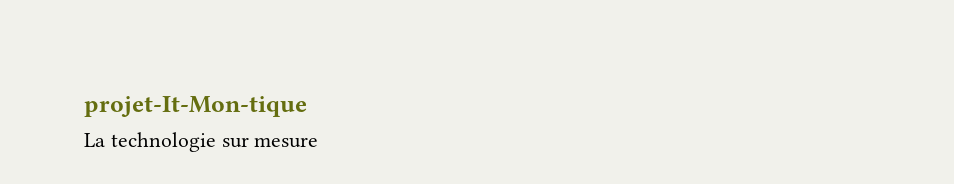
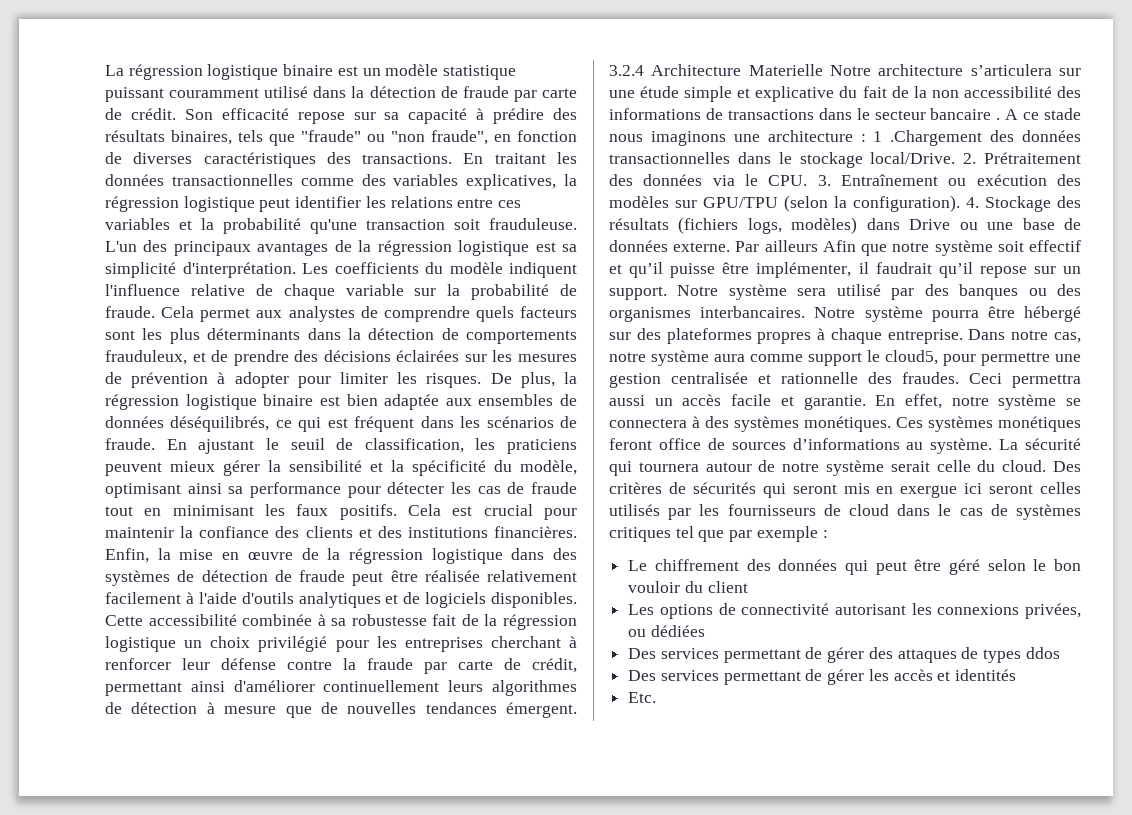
- projet-It-Mon-tique
- La technologie sur mesure
+ La régression logistique binaire est un modèle statistique puissant couramment utilisé dans la détection de fraude par carte de crédit. Son efficacité repose sur sa capacité à prédire des résultats binaires, tels que "fraude" ou "non fraude", en fonction de diverses caractéristiques des transactions. En traitant les données transactionnelles comme des variables explicatives, la régression logistique peut identifier les relations entre ces variables et la probabilité qu'une transaction soit frauduleuse. L'un des principaux avantages de la régression logistique est sa simplicité d'interprétation. Les coefficients du modèle indiquent l'influence relative de chaque variable sur la probabilité de fraude. Cela permet aux analystes de comprendre quels facteurs sont les plus déterminants dans la détection de comportements frauduleux, et de prendre des décisions éclairées sur les mesures de prévention à adopter pour limiter les risques. De plus, la régression logistique binaire est bien adaptée aux ensembles de données déséquilibrés, ce qui est fréquent dans les scénarios de fraude. En ajustant le seuil de classification, les praticiens peuvent mieux gérer la sensibilité et la spécificité du modèle, optimisant ainsi sa performance pour détecter les cas de fraude tout en minimisant les faux positifs. Cela est crucial pour maintenir la confiance des clients et des institutions financières. Enfin, la mise en œuvre de la régression logistique dans des systèmes de détection de fraude peut être réalisée relativement facilement à l'aide d'outils analytiques et de logiciels disponibles. Cette accessibilité combinée à sa robustesse fait de la régression logistique un choix privilégié pour les entreprises cherchant à renforcer leur défense contre la fraude par carte de crédit, permettant ainsi d'améliorer continuellement leurs algorithmes de détection à mesure que de nouvelles tendances émergent. 3.2.4 Architecture Materielle Notre architecture s’articulera sur une étude simple et explicative du fait de la non accessibilité des informations de transactions dans le secteur bancaire . A ce stade nous imaginons une architecture : 1 .Chargement des données transactionnelles dans le stockage local/Drive. 2. Prétraitement des données via le CPU. 3. Entraînement ou exécution des modèles sur GPU/TPU (selon la configuration). 4. Stockage des résultats (fichiers logs, modèles) dans Drive ou une base de données externe. Par ailleurs Afin que notre système soit effectif et qu’il puisse être implémenter, il faudrait qu’il repose sur un support. Notre système sera utilisé par des banques ou des organismes interbancaires. Notre système pourra être hébergé sur des plateformes propres à chaque entreprise. Dans notre cas, notre système aura comme support le cloud5, pour permettre une gestion centralisée et rationnelle des fraudes. Ceci permettra aussi un accès facile et garantie. En effet, notre système se connectera à des systèmes monétiques. Ces systèmes monétiques feront office de sources d’informations au système. La sécurité qui tournera autour de notre système serait celle du cloud. Des critères de sécurités qui seront mis en exergue ici seront celles utilisés par les fournisseurs de cloud dans le cas de systèmes critiques tel que par exemple :
+ Le chiffrement des données qui peut être géré selon le bon vouloir du client
+ Les options de connectivité autorisant les connexions privées, ou dédiées
+ Des services permettant de gérer des attaques de types ddos
+ Des services permettant de gérer les accès et identités
+ Etc.

